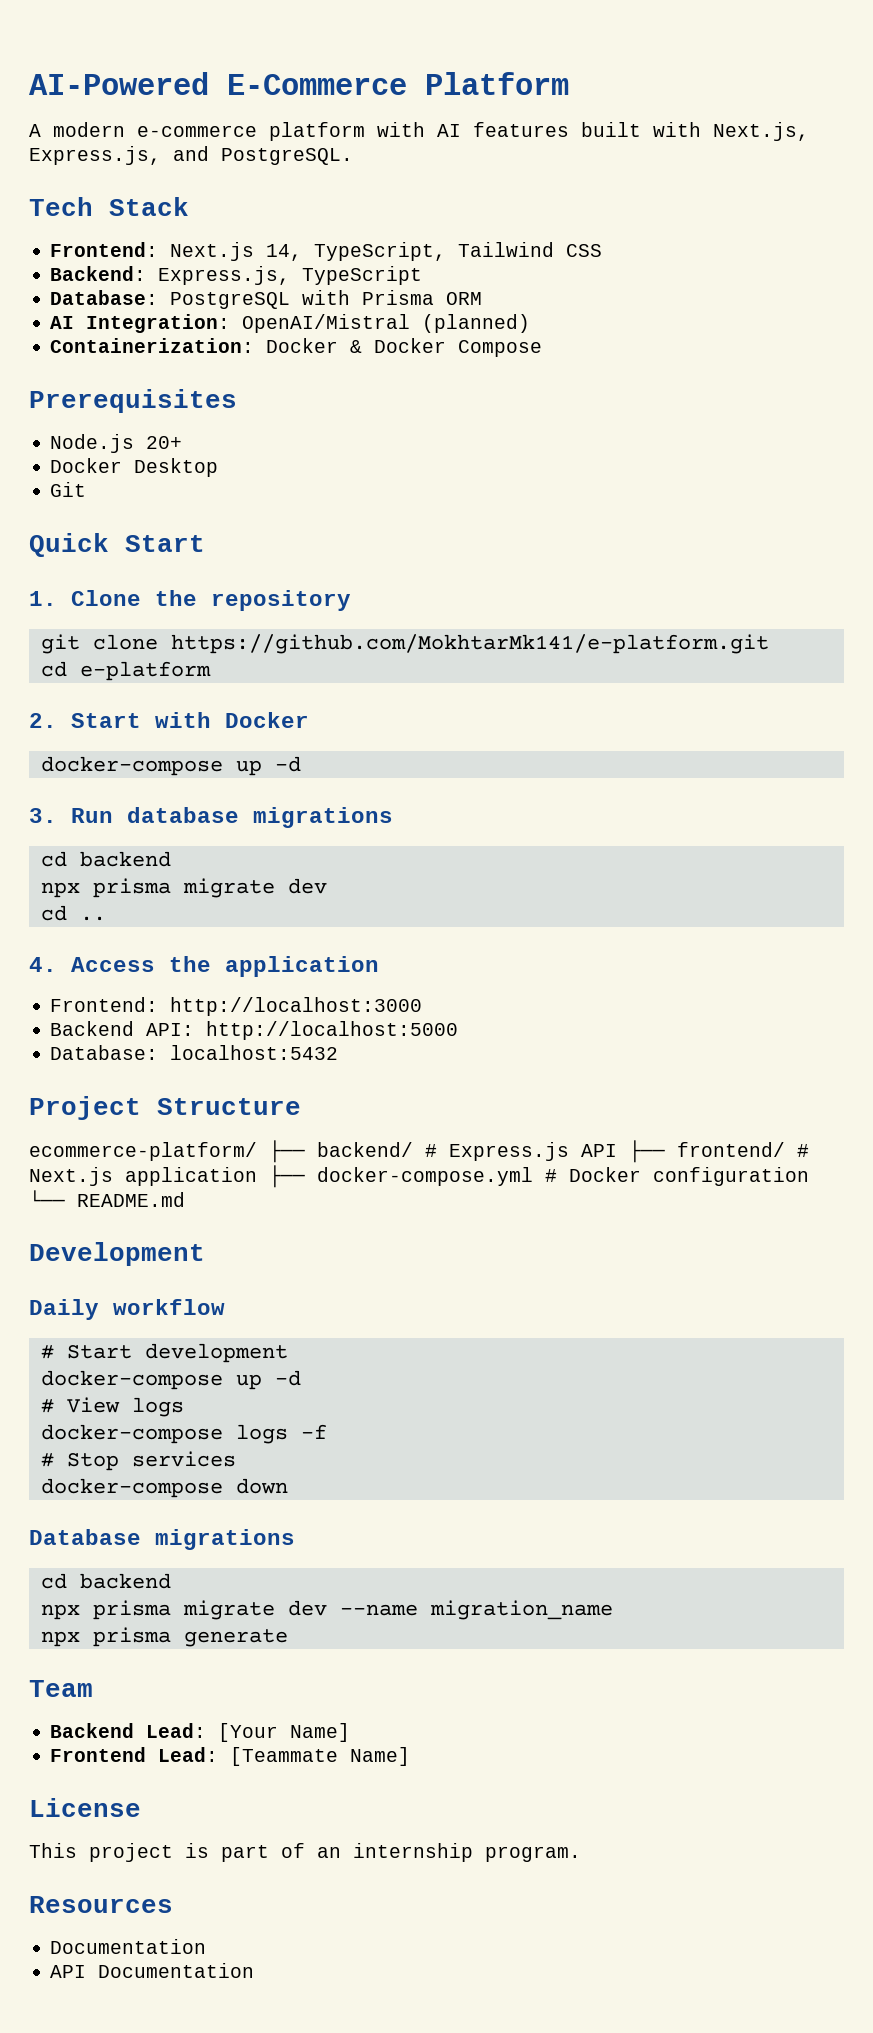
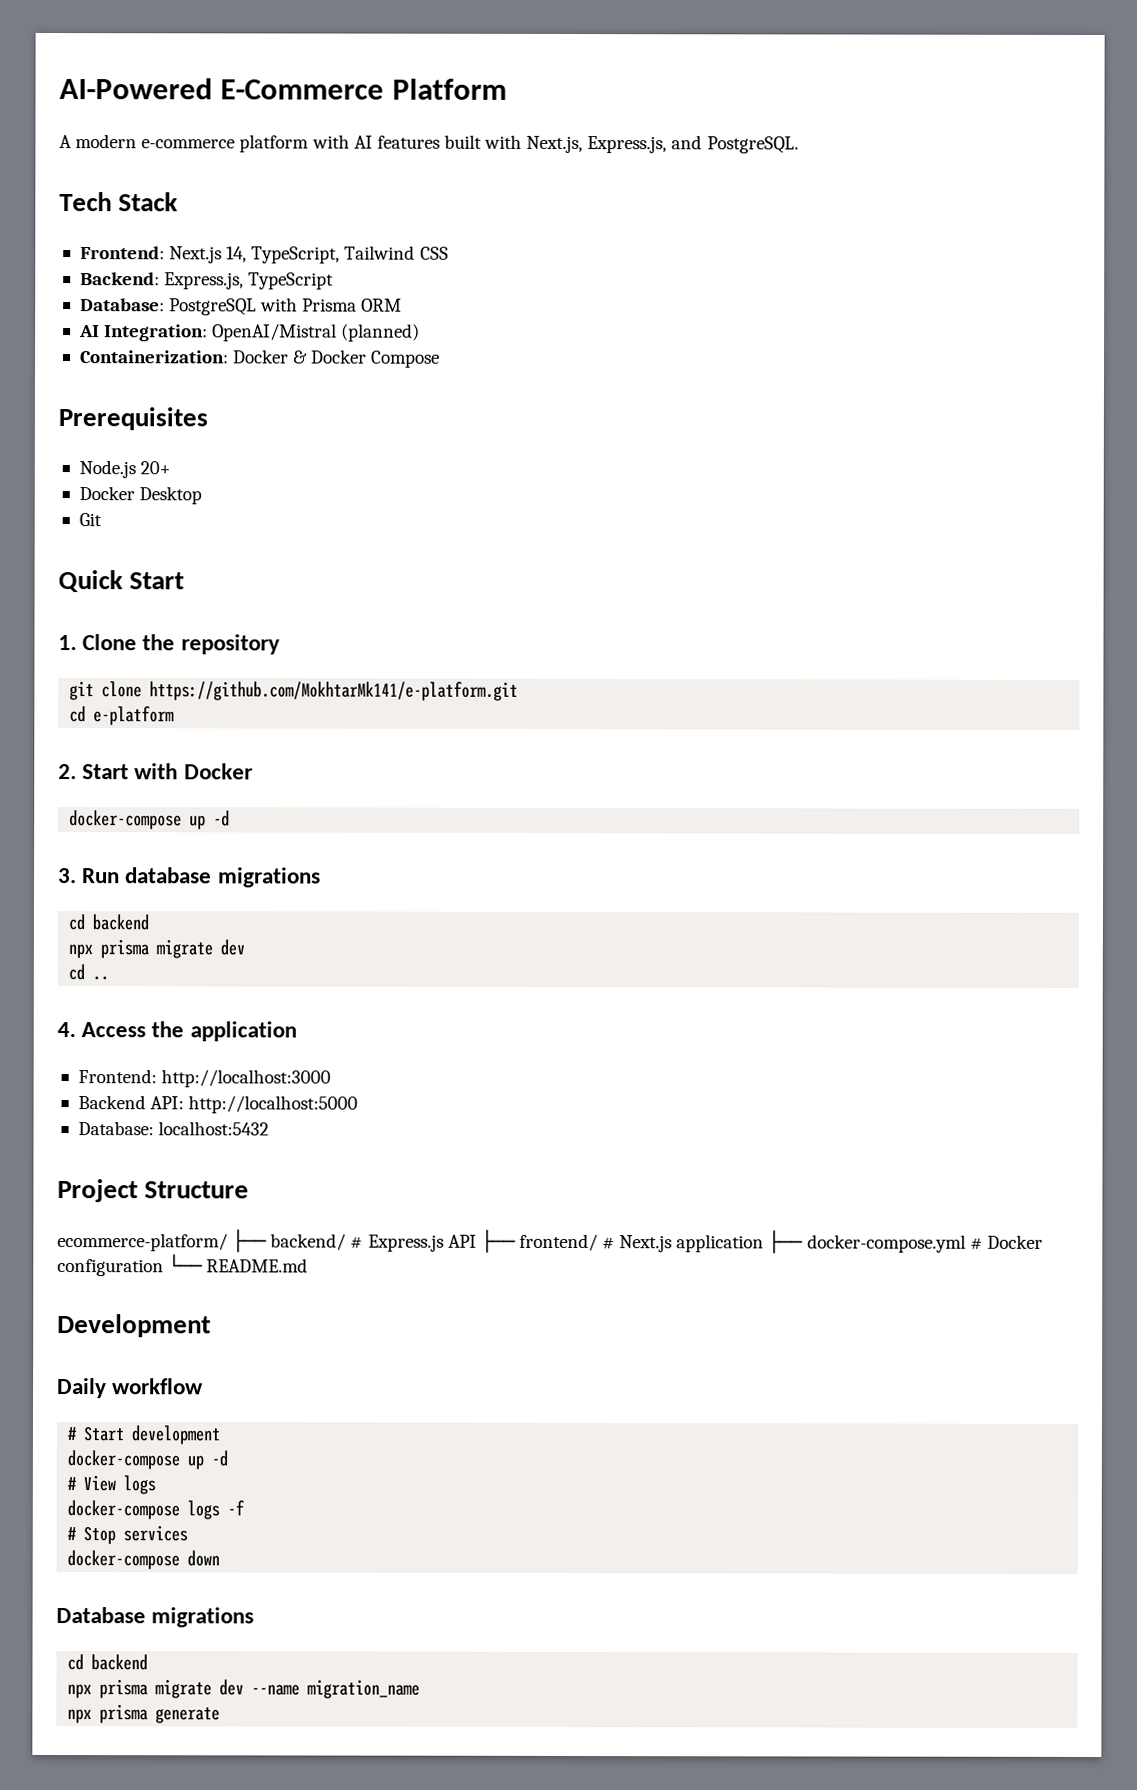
- Team
- Backend Lead: [Your Name]
- Frontend Lead: [Teammate Name]
- License
- This project is part of an internship program.
- Resources
- Documentation
- API Documentation

